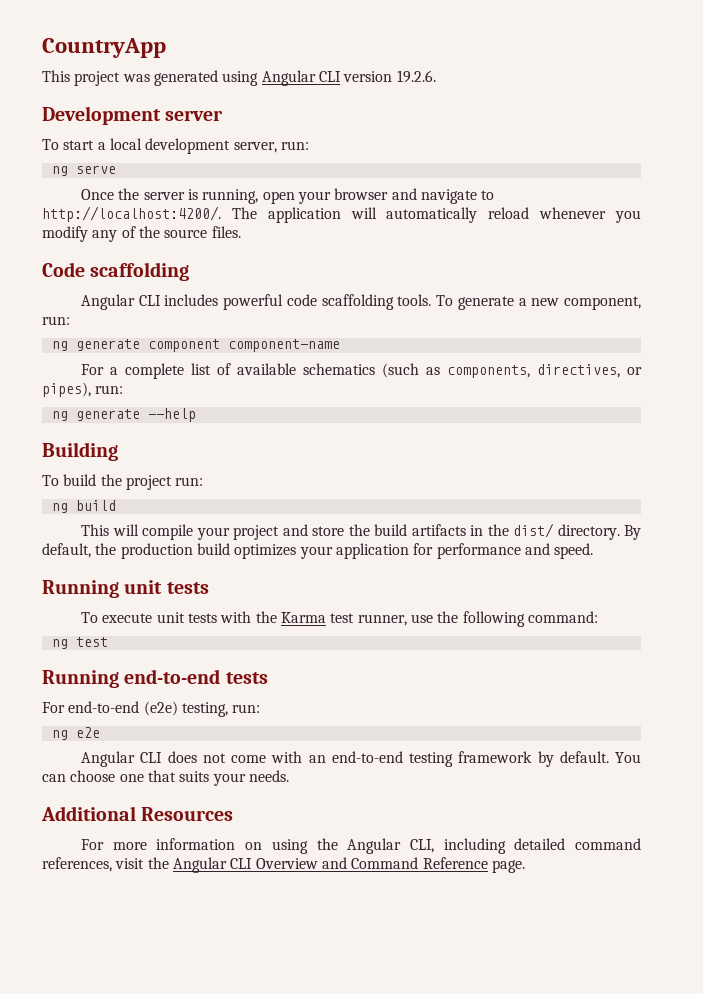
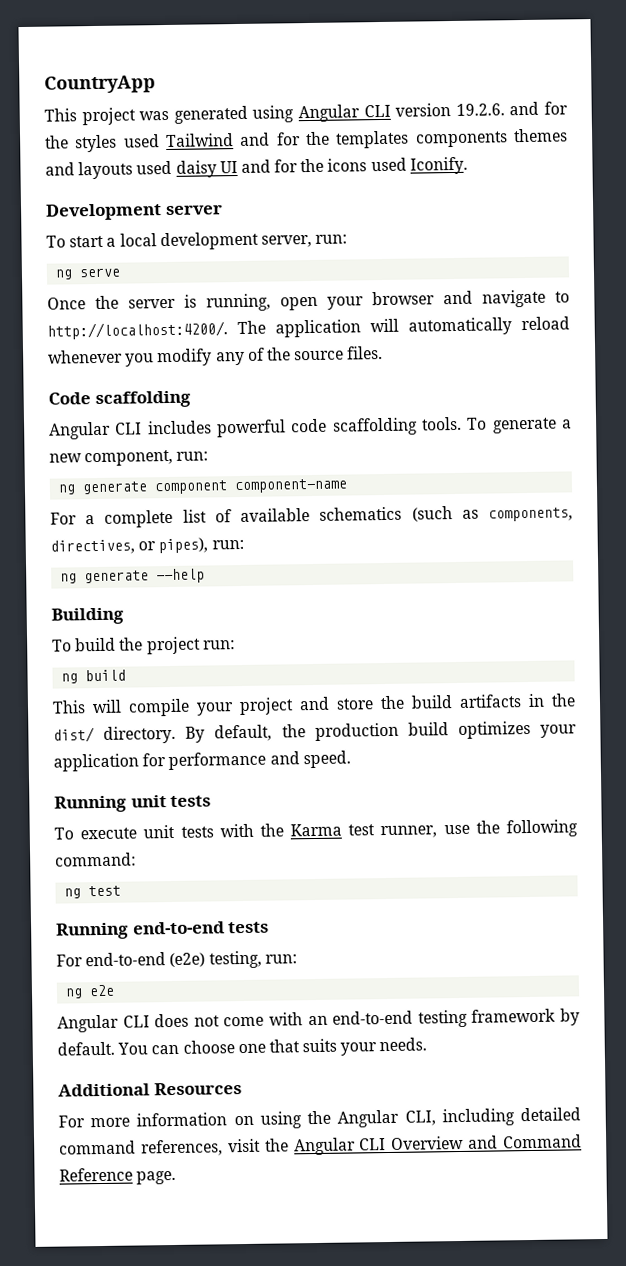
- This project was generated using Angular CLI version 19.2.6.
+ This project was generated using Angular CLI version 19.2.6. and for the styles used Tailwind and for the templates components themes and layouts used daisy UI and for the icons used Iconify.

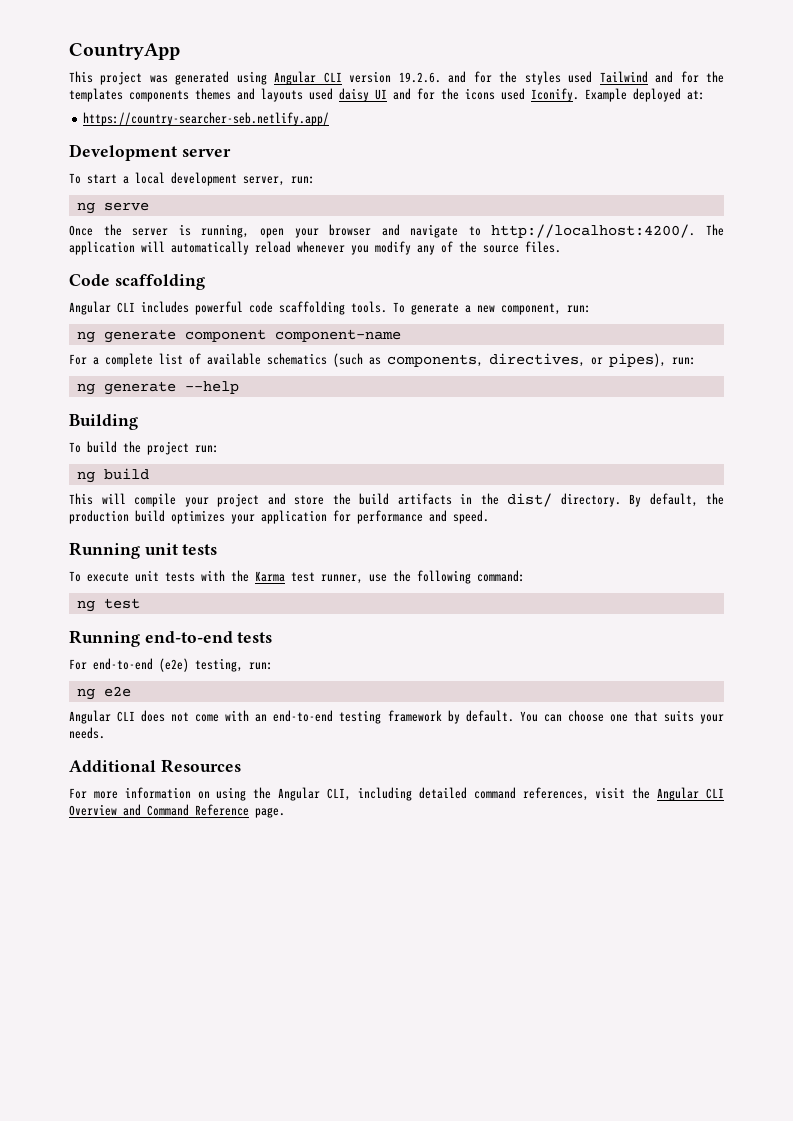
+ Example deployed at:
+ https://country-searcher-seb.netlify.app/

